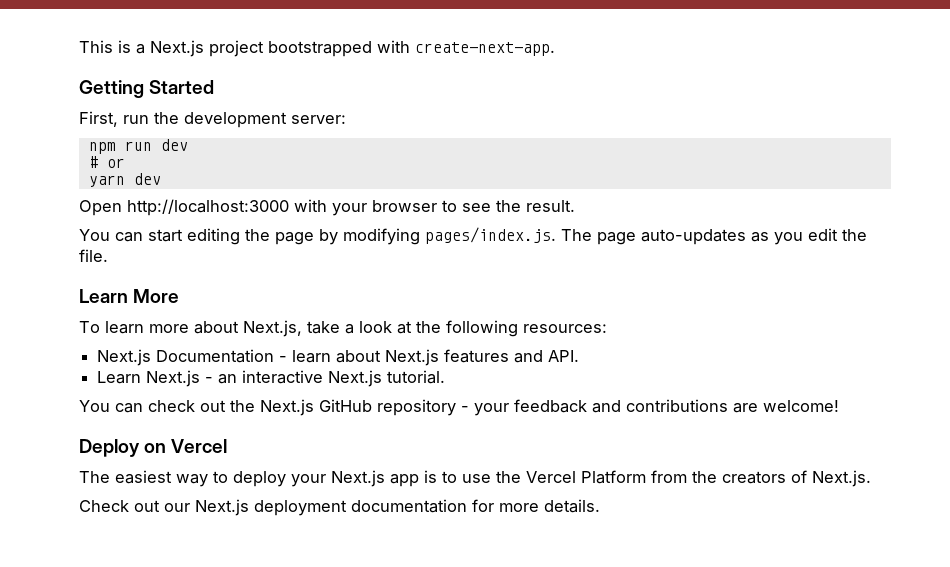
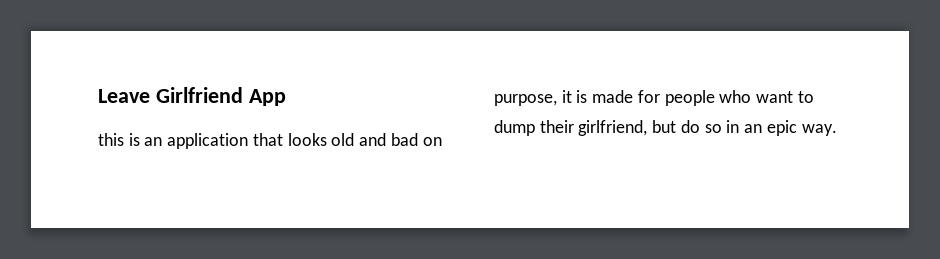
- This is a Next.js project bootstrapped with create-next-app.
- Getting Started
- First, run the development server:
- npm run dev
- # or
- yarn dev
- Open http://localhost:3000 with your browser to see the result.
- You can start editing the page by modifying pages/index.js. The page auto-updates as you edit the file.
- Learn More
- To learn more about Next.js, take a look at the following resources:
- Next.js Documentation - learn about Next.js features and API.
- Learn Next.js - an interactive Next.js tutorial.
- You can check out the Next.js GitHub repository - your feedback and contributions are welcome!
- Deploy on Vercel
- The easiest way to deploy your Next.js app is to use the Vercel Platform from the creators of Next.js.
- Check out our Next.js deployment documentation for more details.
+ Leave Girlfriend App
+ this is an application that looks old and bad on purpose, it is made for people who want to dump their girlfriend, but do so in an epic way.

